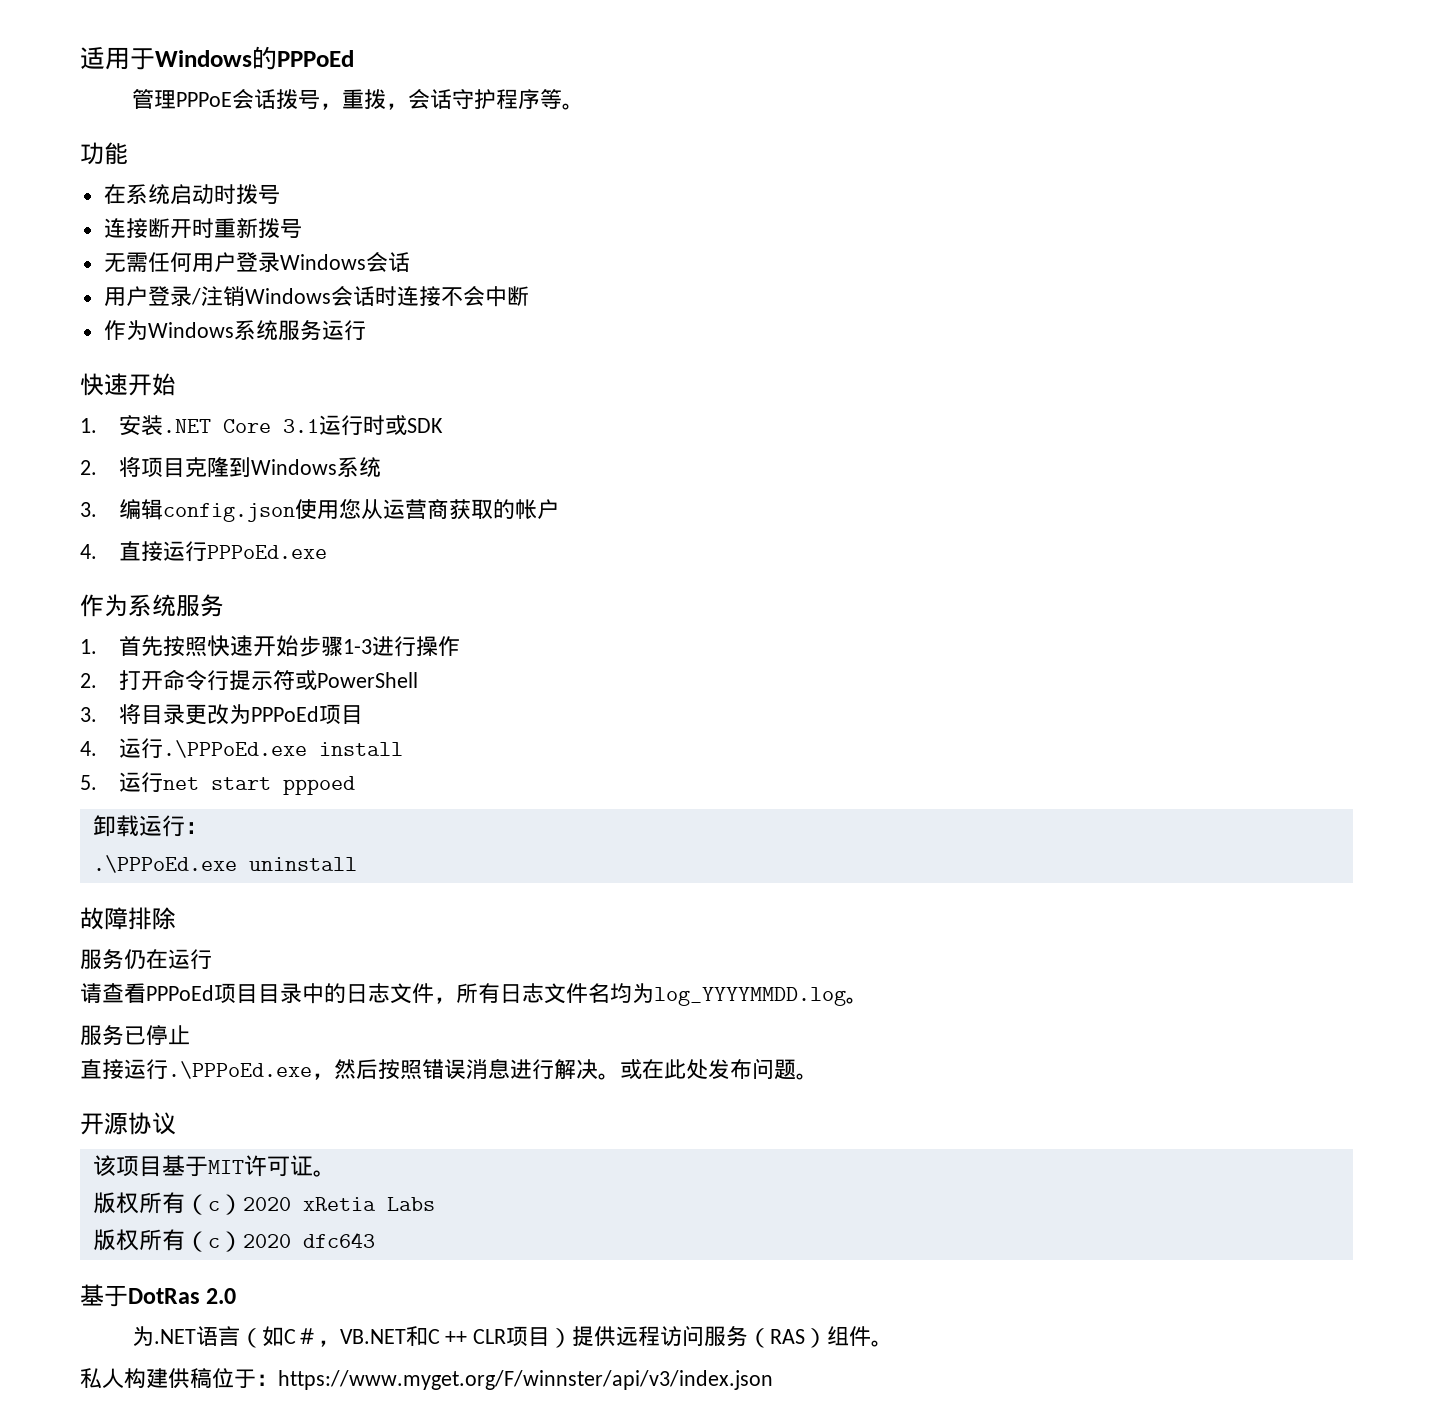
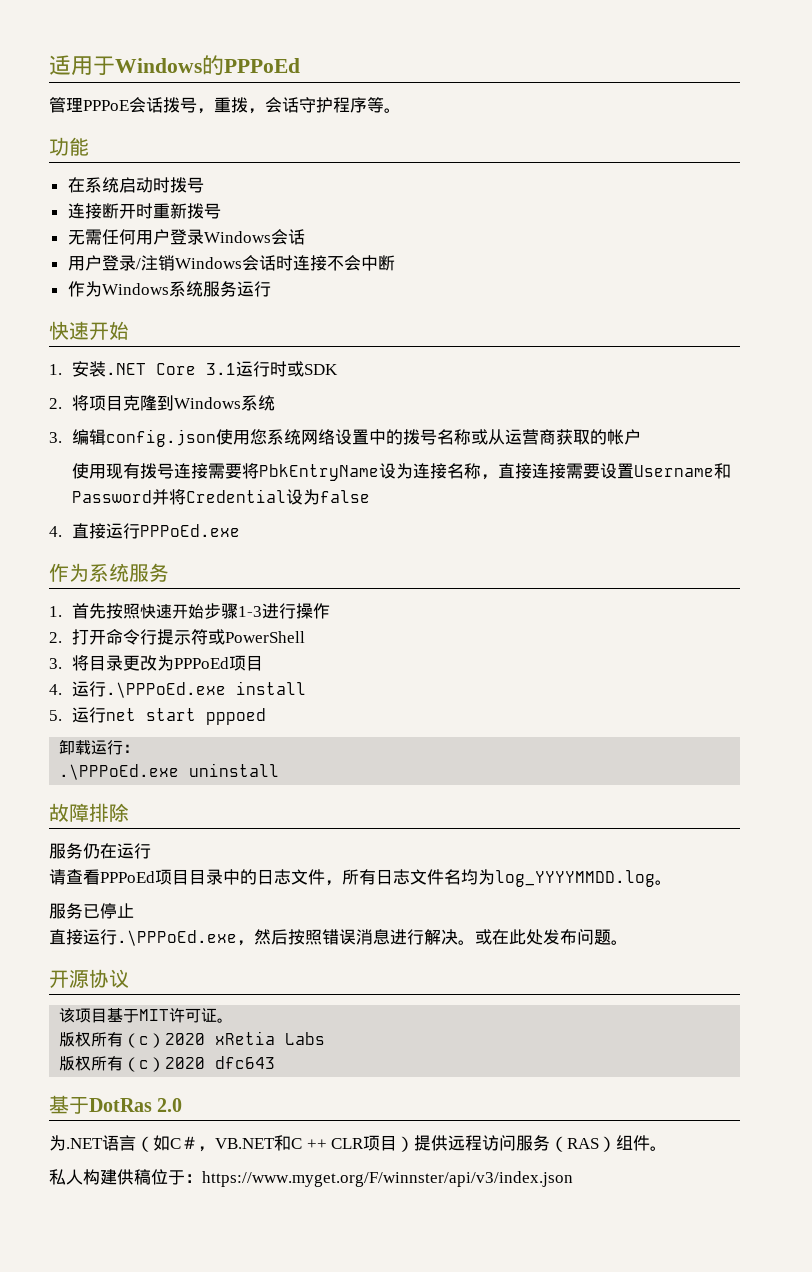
- 3.编辑config.json使用您从运营商获取的帐户
+ 3.编辑config.json使用您系统网络设置中的拨号名称或从运营商获取的帐户
+ 使用现有拨号连接需要将PbkEntryName设为连接名称，直接连接需要设置Username和Password并将Credential设为false

